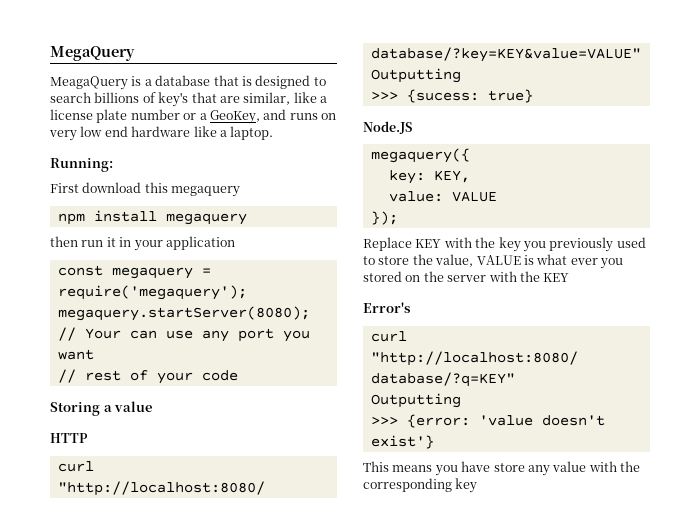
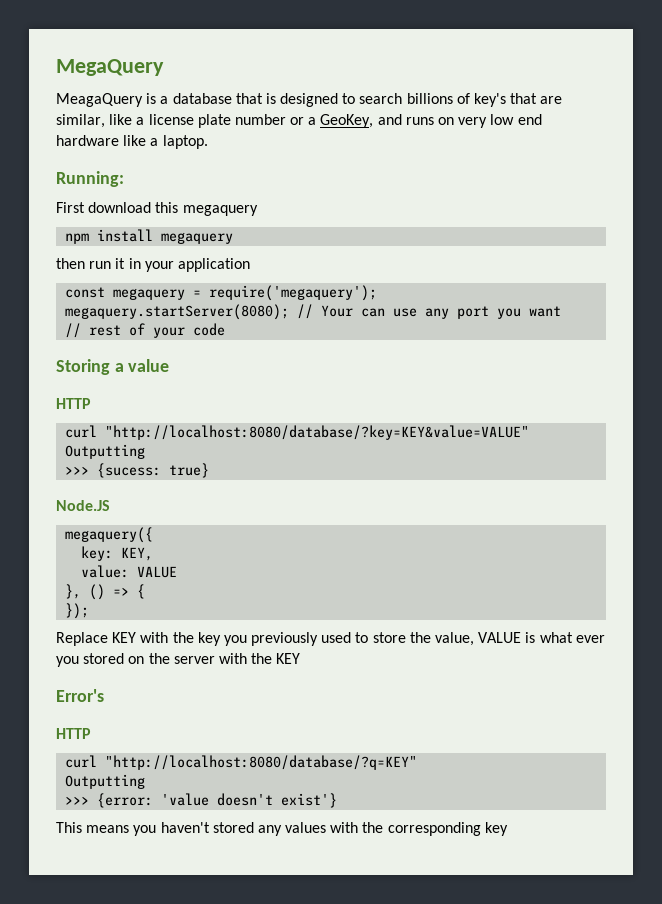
+ }, () => {
  Error's
+ HTTP
- This means you have store any value with the corresponding key
+ This means you haven't stored any values with the corresponding key

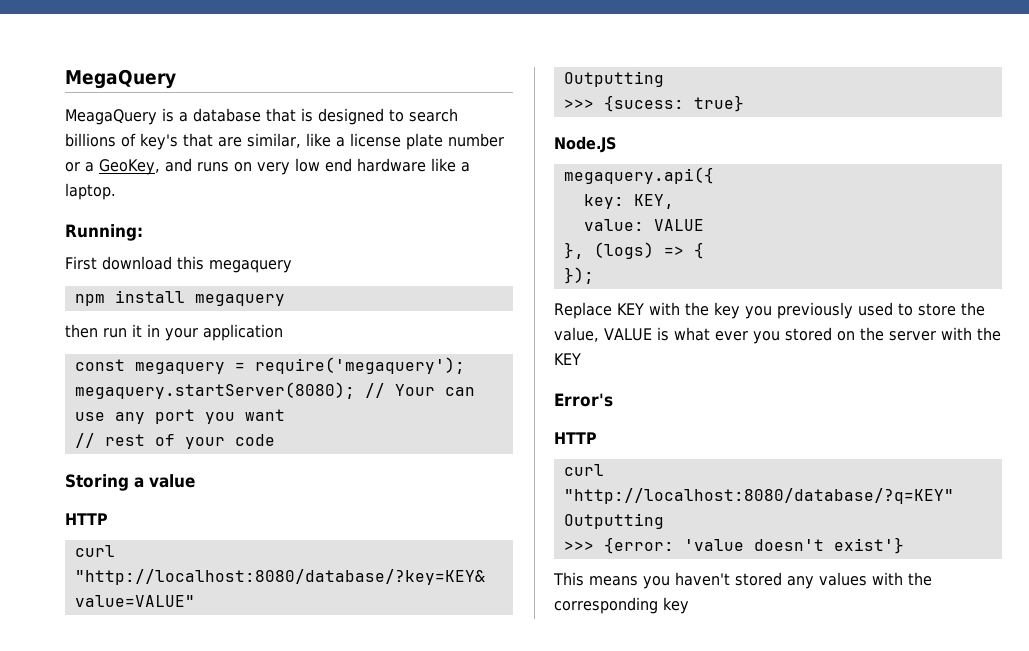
- megaquery({
+ megaquery.api({
- }, () => {
+ }, (logs) => {

